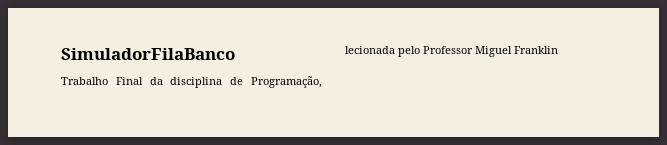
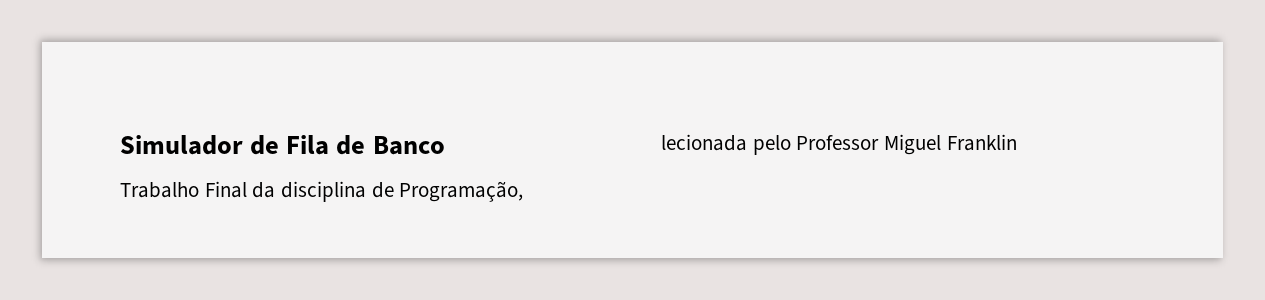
- SimuladorFilaBanco
+ Simulador de Fila de Banco

